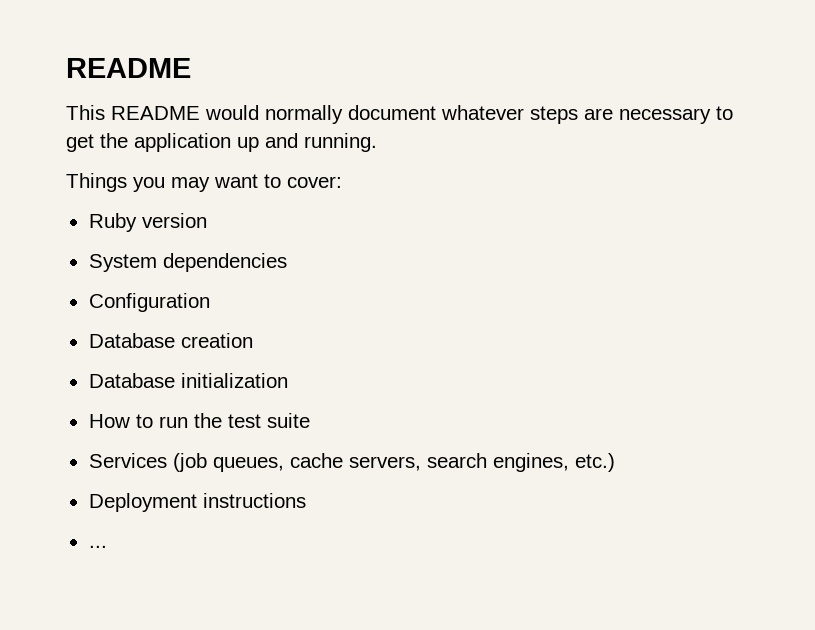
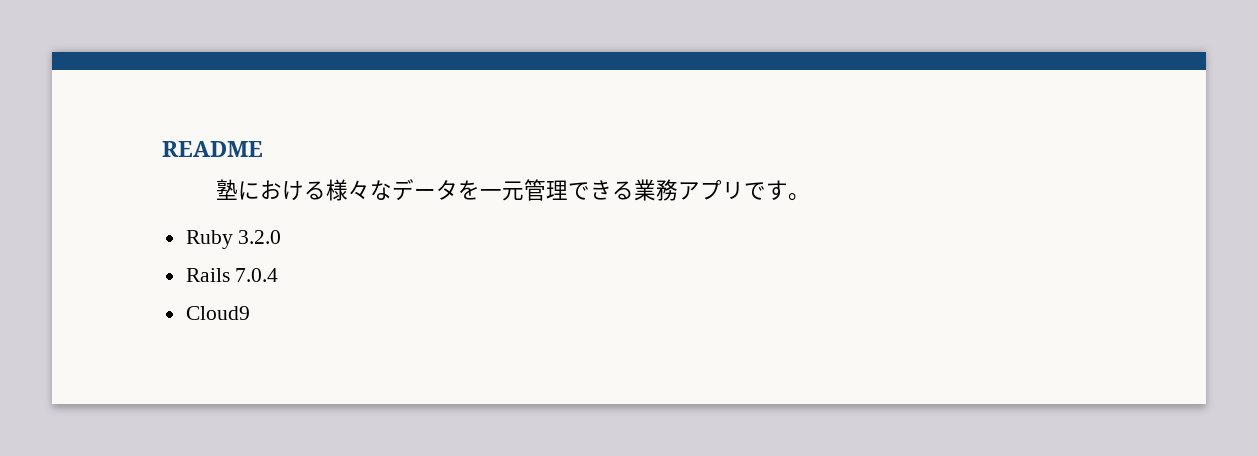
- This README would normally document whatever steps are necessary to get the application up and running.
- Things you may want to cover:
- Ruby version
- System dependencies
- Configuration
- Database creation
- Database initialization
- How to run the test suite
- Services (job queues, cache servers, search engines, etc.)
- Deployment instructions
- ...
+ 塾における様々なデータを一元管理できる業務アプリです。
+ Ruby 3.2.0
+ Rails 7.0.4
+ Cloud9

